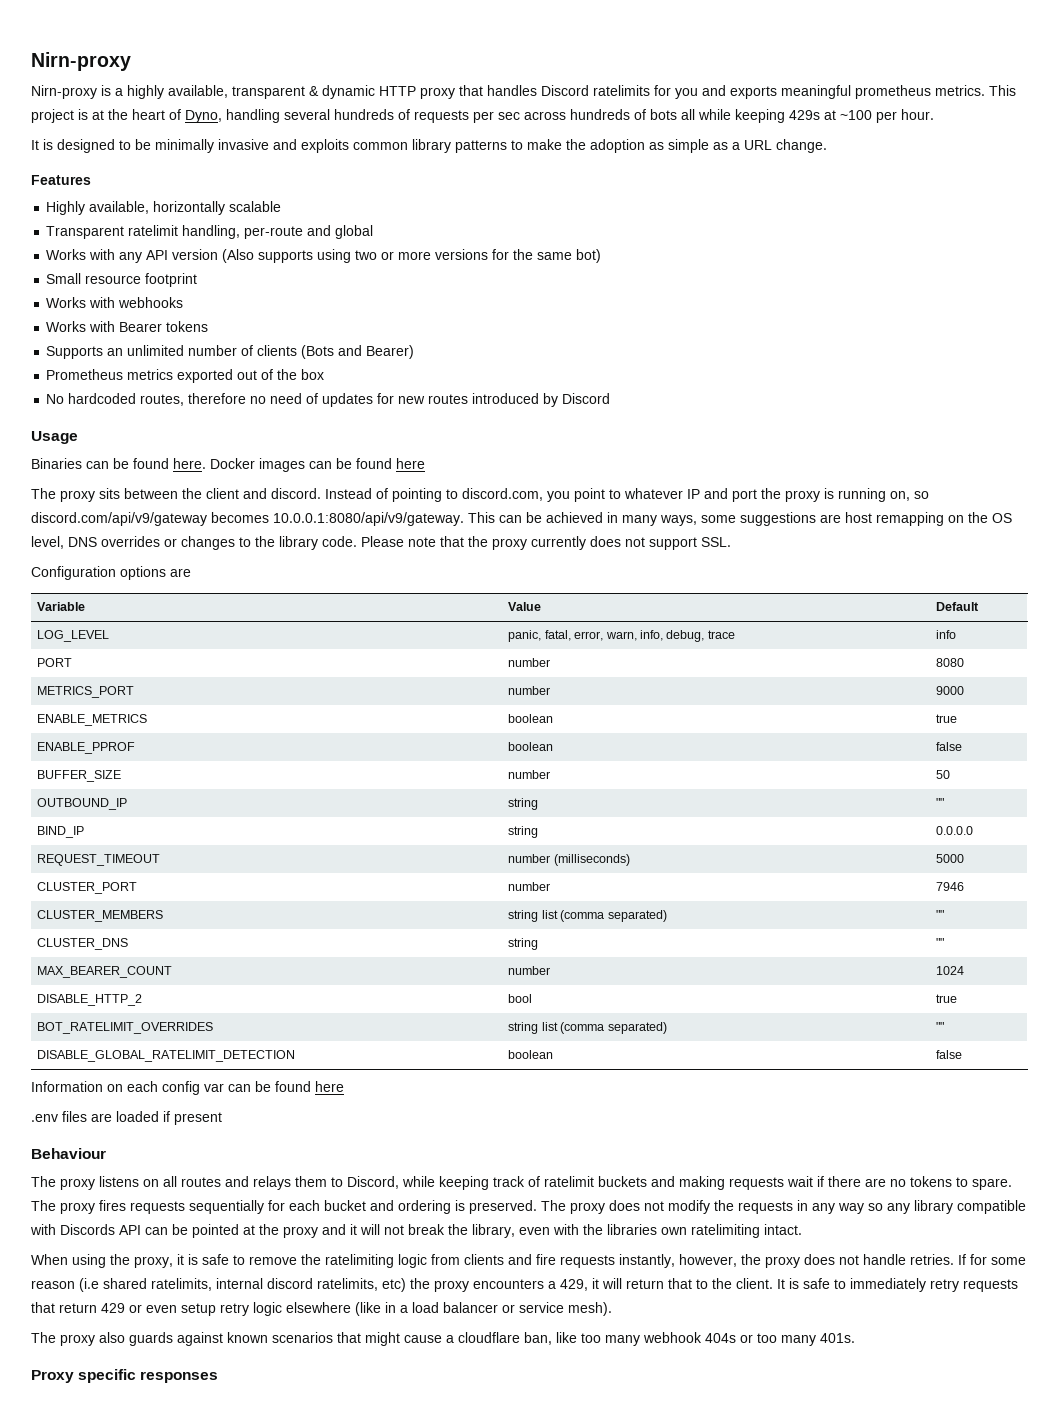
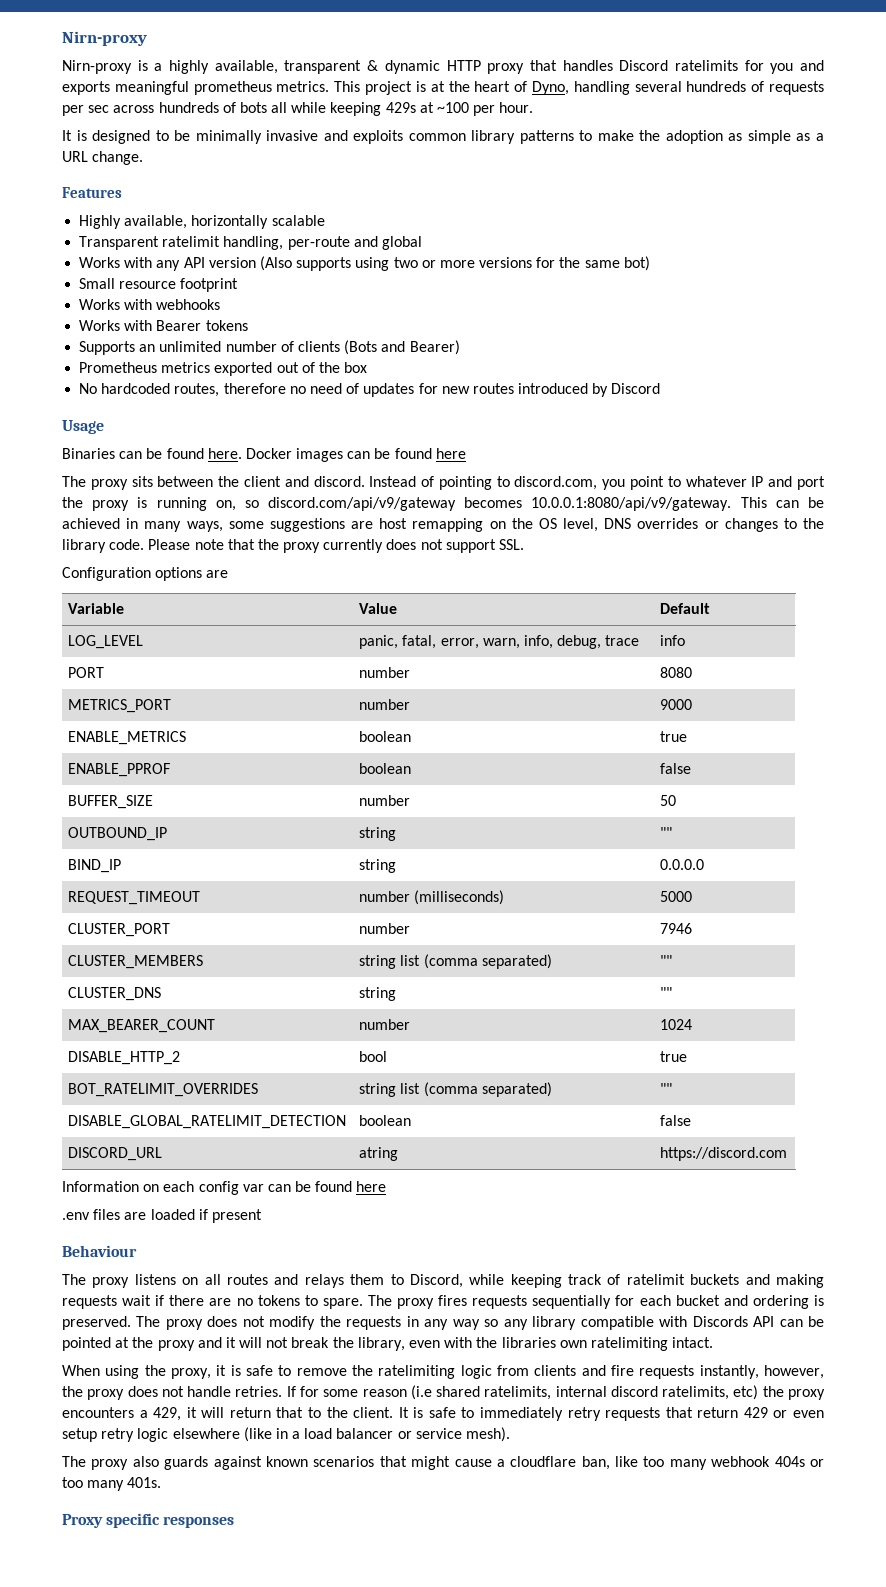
+ DISCORD_URL | atring | https://discord.com

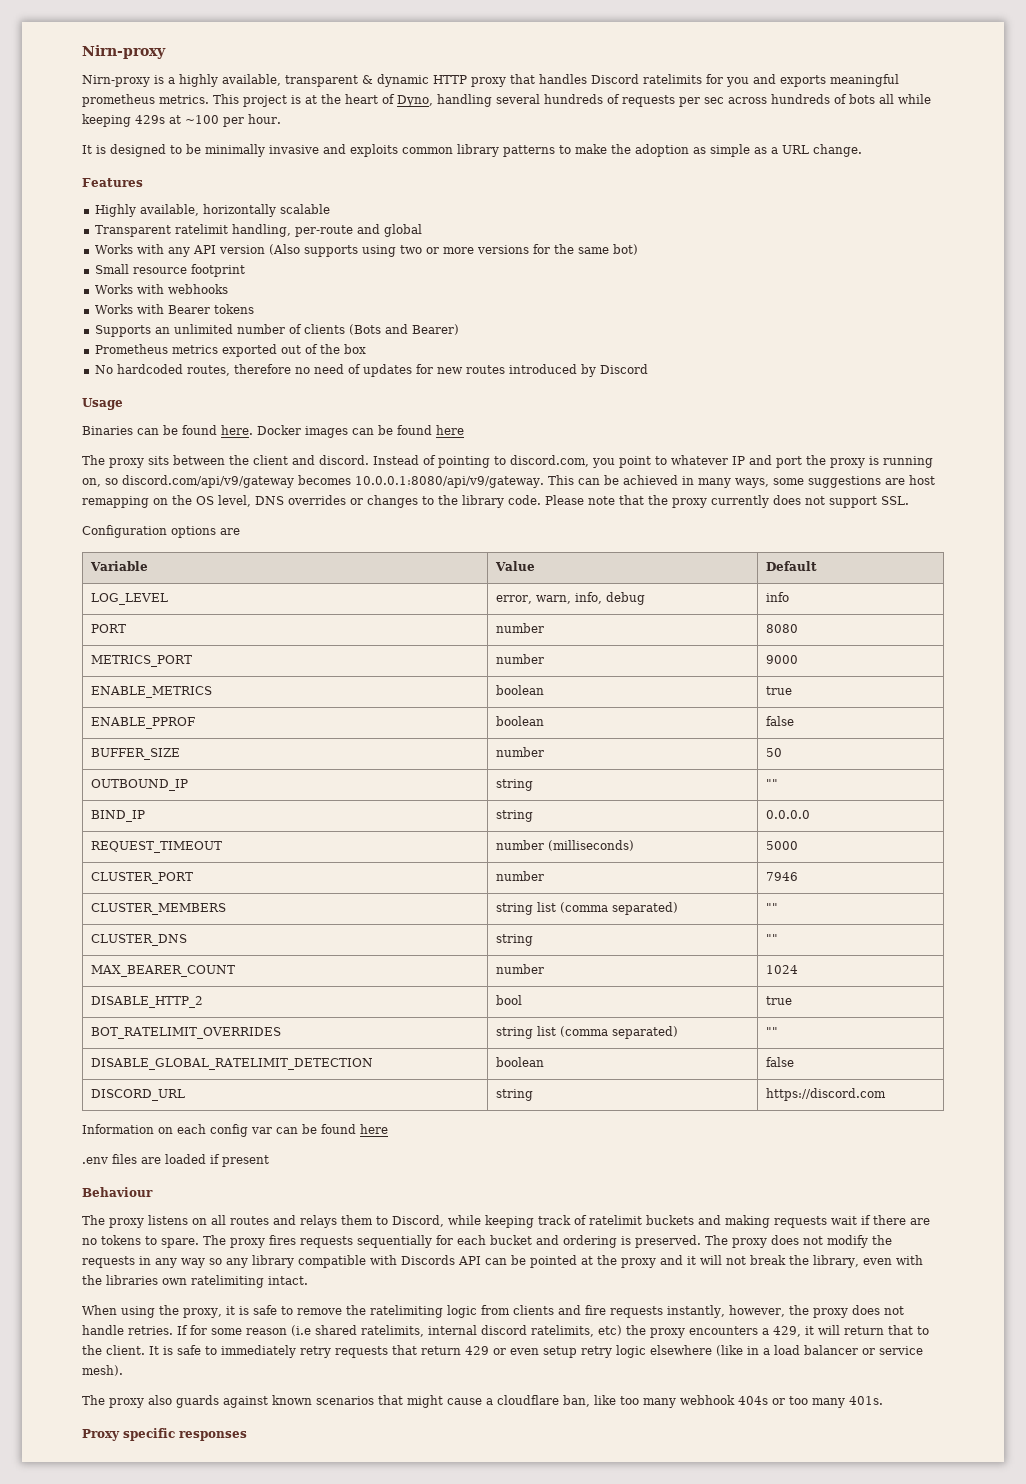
- LOG_LEVEL | panic, fatal, error, warn, info, debug, trace | info
+ LOG_LEVEL | error, warn, info, debug | info
- DISCORD_URL | atring | https://discord.com
+ DISCORD_URL | string | https://discord.com

